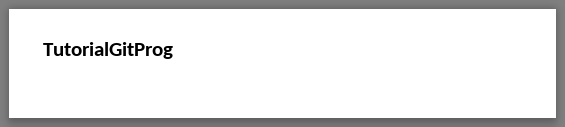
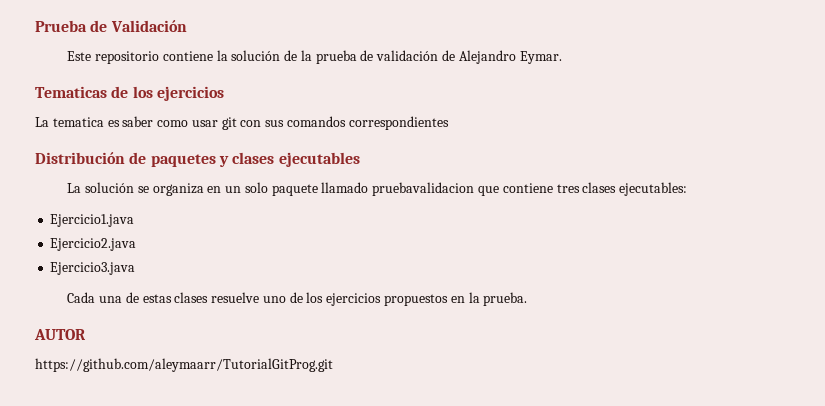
- TutorialGitProg
+ Prueba de Validación
+ Este repositorio contiene la solución de la prueba de validación de Alejandro Eymar.
+ Tematicas de los ejercicios
+ La tematica es saber como usar git con sus comandos correspondientes
+ Distribución de paquetes y clases ejecutables
+ La solución se organiza en un solo paquete llamado pruebavalidacion que contiene tres clases ejecutables:
+ Ejercicio1.java
+ Ejercicio2.java
+ Ejercicio3.java
+ Cada una de estas clases resuelve uno de los ejercicios propuestos en la prueba.
+ AUTOR
+ https://github.com/aleymaarr/TutorialGitProg.git

